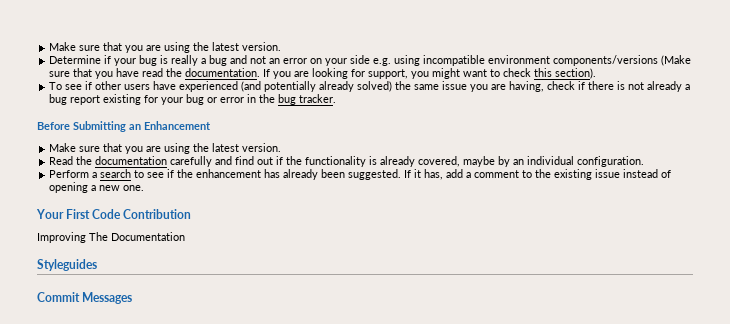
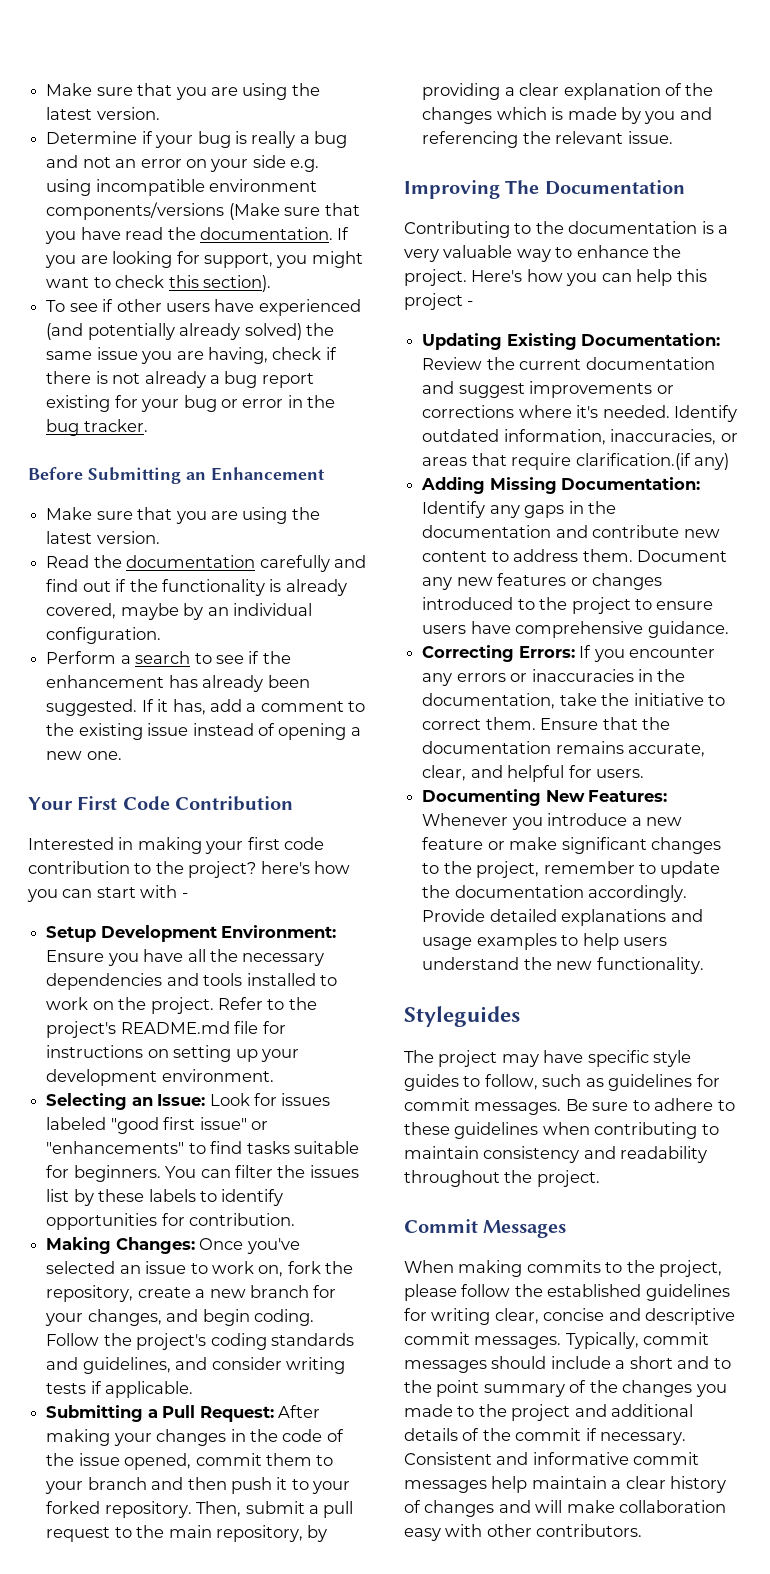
+ Interested in making your first code contribution to the project? here's how you can start with -
+ Setup Development Environment: Ensure you have all the necessary dependencies and tools installed to work on the project. Refer to the project's README.md file for instructions on setting up your development environment.
+ Selecting an Issue: Look for issues labeled "good first issue" or "enhancements" to find tasks suitable for beginners. You can filter the issues list by these labels to identify opportunities for contribution.
+ Making Changes: Once you've selected an issue to work on, fork the repository, create a new branch for your changes, and begin coding. Follow the project's coding standards and guidelines, and consider writing tests if applicable.
+ Submitting a Pull Request: After making your changes in the code of the issue opened, commit them to your branch and then push it to your forked repository. Then, submit a pull request to the main repository, by providing a clear explanation of the changes which is made by you and referencing the relevant issue.
  Improving The Documentation
+ Contributing to the documentation is a very valuable way to enhance the project. Here's how you can help this project -
+ Updating Existing Documentation: Review the current documentation and suggest improvements or corrections where it's needed. Identify outdated information, inaccuracies, or areas that require clarification.(if any)
+ Adding Missing Documentation: Identify any gaps in the documentation and contribute new content to address them. Document any new features or changes introduced to the project to ensure users have comprehensive guidance.
+ Correcting Errors: If you encounter any errors or inaccuracies in the documentation, take the initiative to correct them. Ensure that the documentation remains accurate, clear, and helpful for users.
+ Documenting New Features: Whenever you introduce a new feature or make significant changes to the project, remember to update the documentation accordingly. Provide detailed explanations and usage examples to help users understand the new functionality.
  Styleguides
+ The project may have specific style guides to follow, such as guidelines for commit messages. Be sure to adhere to these guidelines when contributing to maintain consistency and readability throughout the project.
  Commit Messages
+ When making commits to the project, please follow the established guidelines for writing clear, concise and descriptive commit messages. Typically, commit messages should include a short and to the point summary of the changes you made to the project and additional details of the commit if necessary. Consistent and informative commit messages help maintain a clear history of changes and will make collaboration easy with other contributors.

